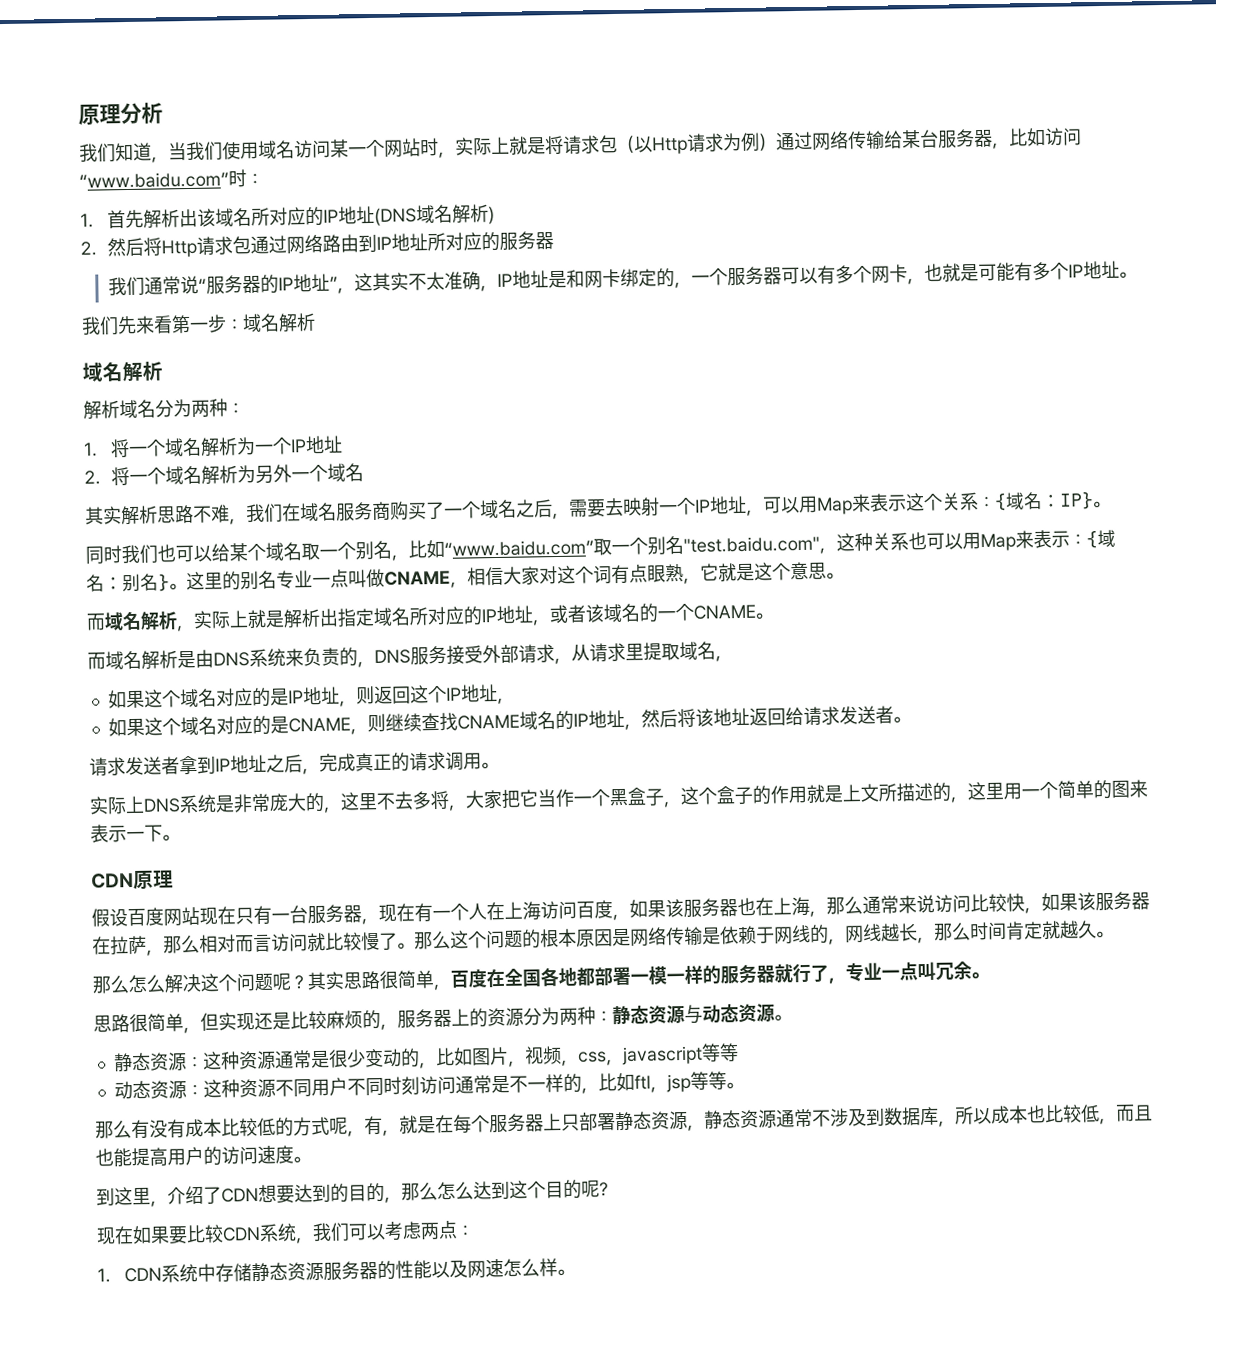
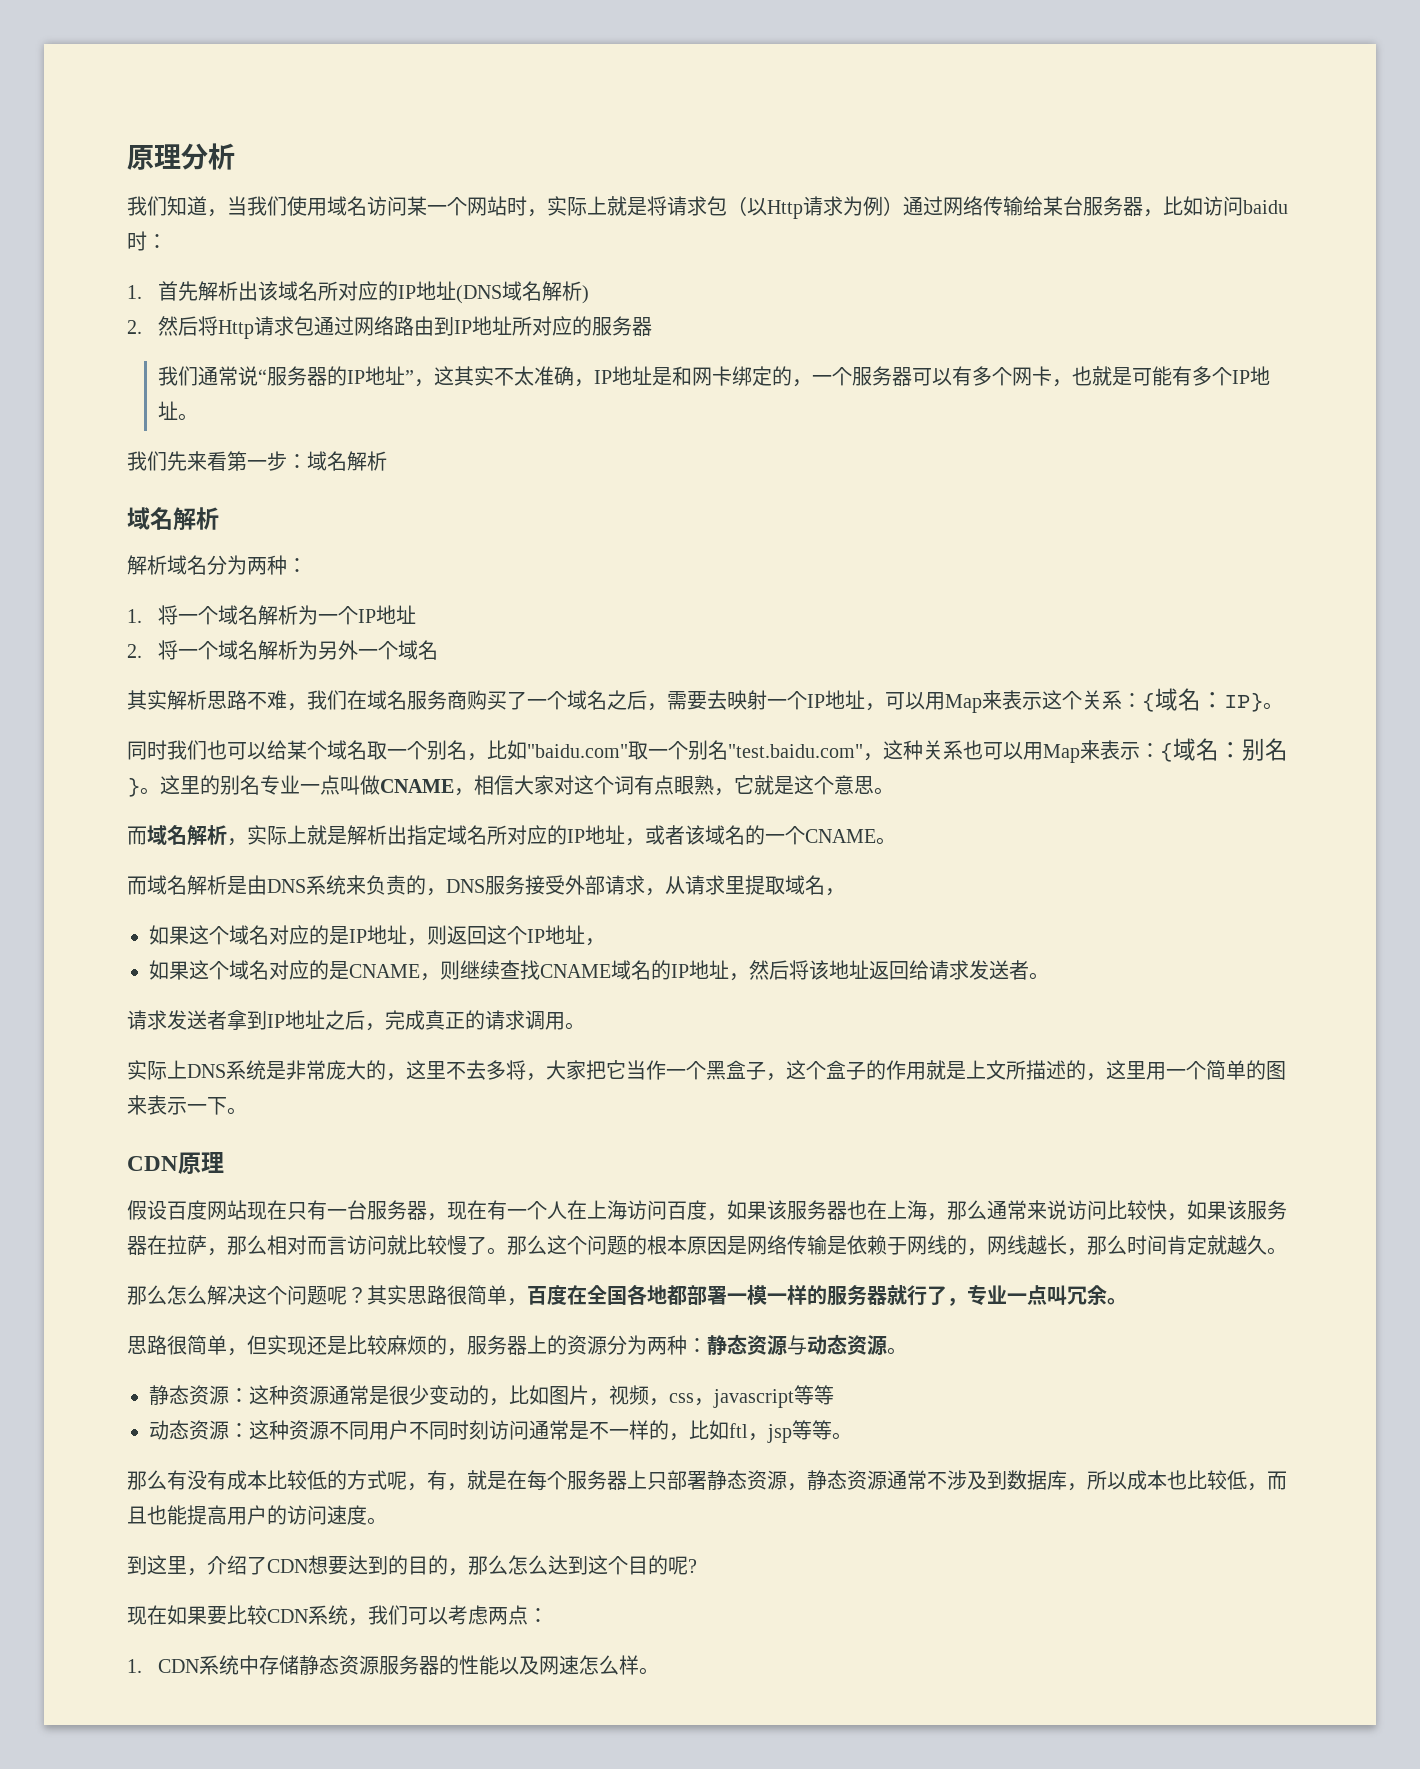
- 我们知道，当我们使用域名访问某一个网站时，实际上就是将请求包（以Http请求为例）通过网络传输给某台服务器，比如访问“www.baidu.com”时：
+ 我们知道，当我们使用域名访问某一个网站时，实际上就是将请求包（以Http请求为例）通过网络传输给某台服务器，比如访问baidu时：
- 同时我们也可以给某个域名取一个别名，比如“www.baidu.com”取一个别名"test.baidu.com"，这种关系也可以用Map来表示：{域名：别名}。
+ 同时我们也可以给某个域名取一个别名，比如"baidu.com"取一个别名"test.baidu.com"，这种关系也可以用Map来表示：{域名：别名}。

